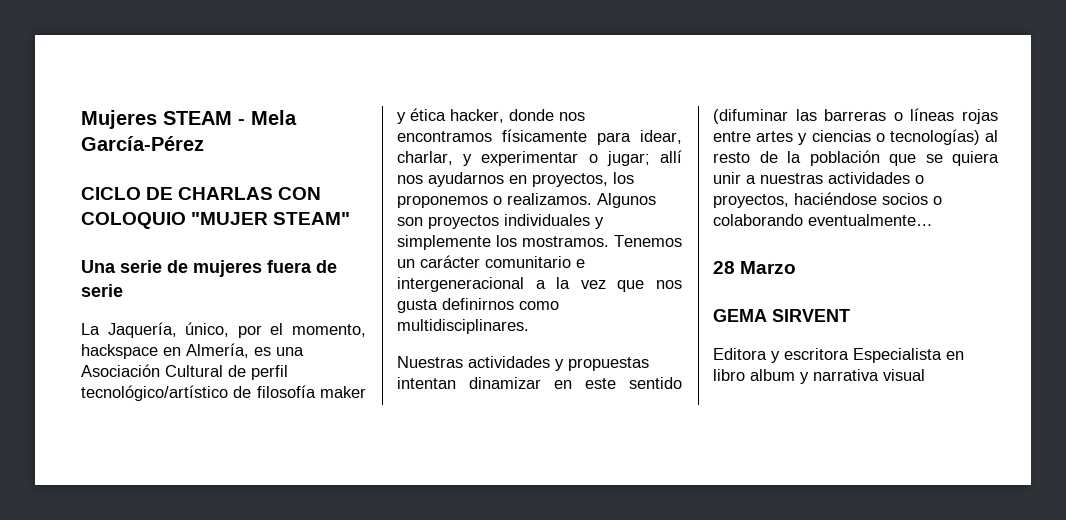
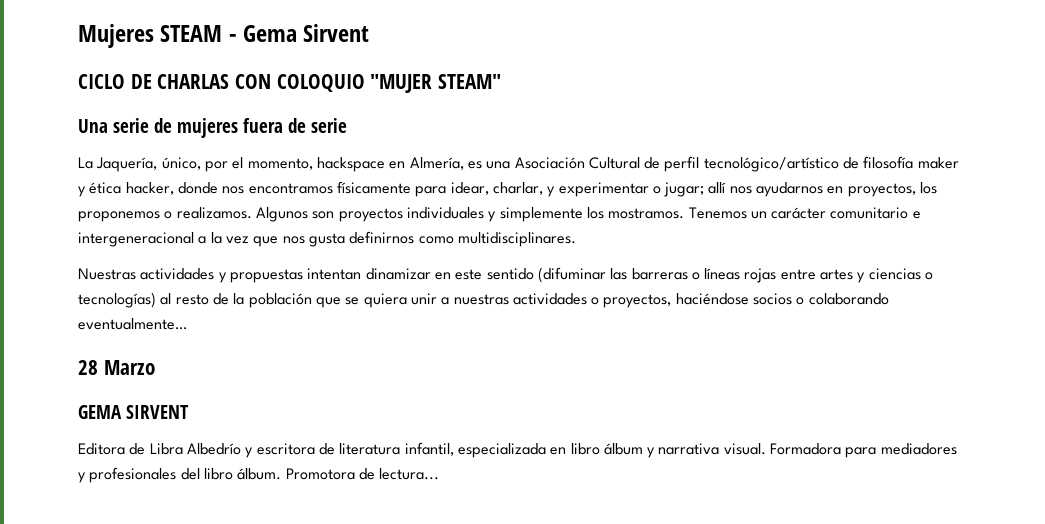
- Mujeres STEAM - Mela García-Pérez
+ Mujeres STEAM - Gema Sirvent
- Editora y escritora Especialista en libro album y narrativa visual
+ Editora de Libra Albedrío y escritora de literatura infantil, especializada en libro álbum y narrativa visual. Formadora para mediadores y profesionales del libro álbum. Promotora de lectura...

